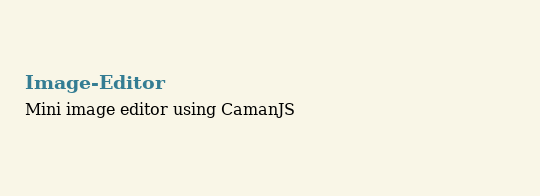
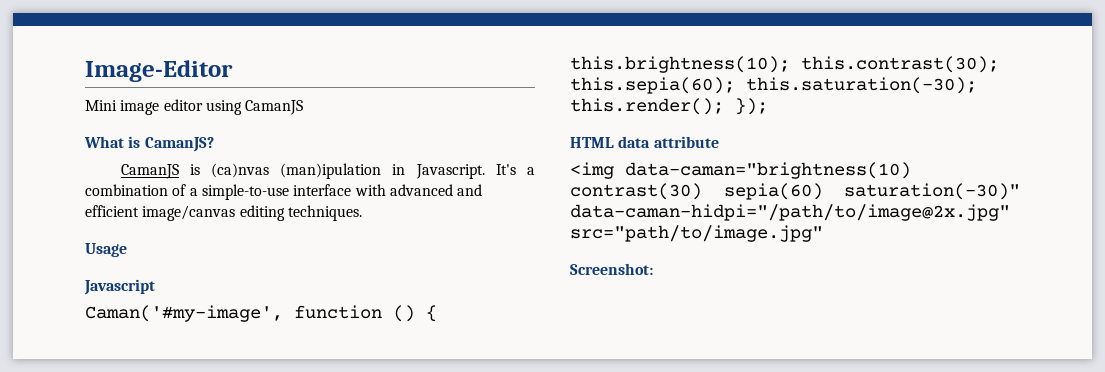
+ What is CamanJS?
+ CamanJS is (ca)nvas (man)ipulation in Javascript. It's a combination of a simple-to-use interface with advanced and efficient image/canvas editing techniques.
+ Usage
+ Javascript
+ Caman('#my-image', function () { this.brightness(10); this.contrast(30); this.sepia(60); this.saturation(-30); this.render(); });
+ HTML data attribute
+ <img data-caman="brightness(10) contrast(30) sepia(60) saturation(-30)" data-caman-hidpi="/path/to/image@2x.jpg" src="path/to/image.jpg"
+ Screenshot:

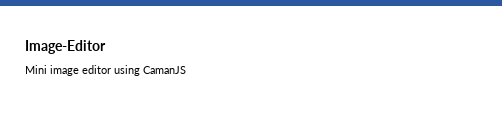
- What is CamanJS?
- CamanJS is (ca)nvas (man)ipulation in Javascript. It's a combination of a simple-to-use interface with advanced and efficient image/canvas editing techniques.
- Usage
- Javascript
- Caman('#my-image', function () { this.brightness(10); this.contrast(30); this.sepia(60); this.saturation(-30); this.render(); });
- HTML data attribute
- <img data-caman="brightness(10) contrast(30) sepia(60) saturation(-30)" data-caman-hidpi="/path/to/image@2x.jpg" src="path/to/image.jpg"
- Screenshot:

